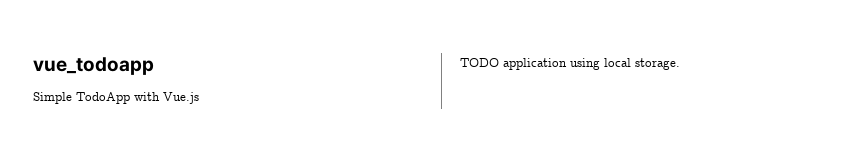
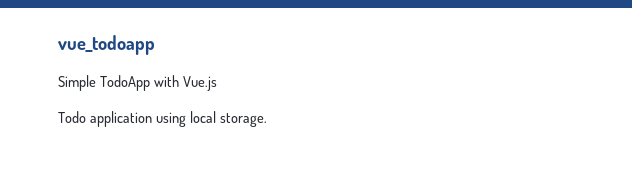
- TODO application using local storage.
+ Todo application using local storage.

